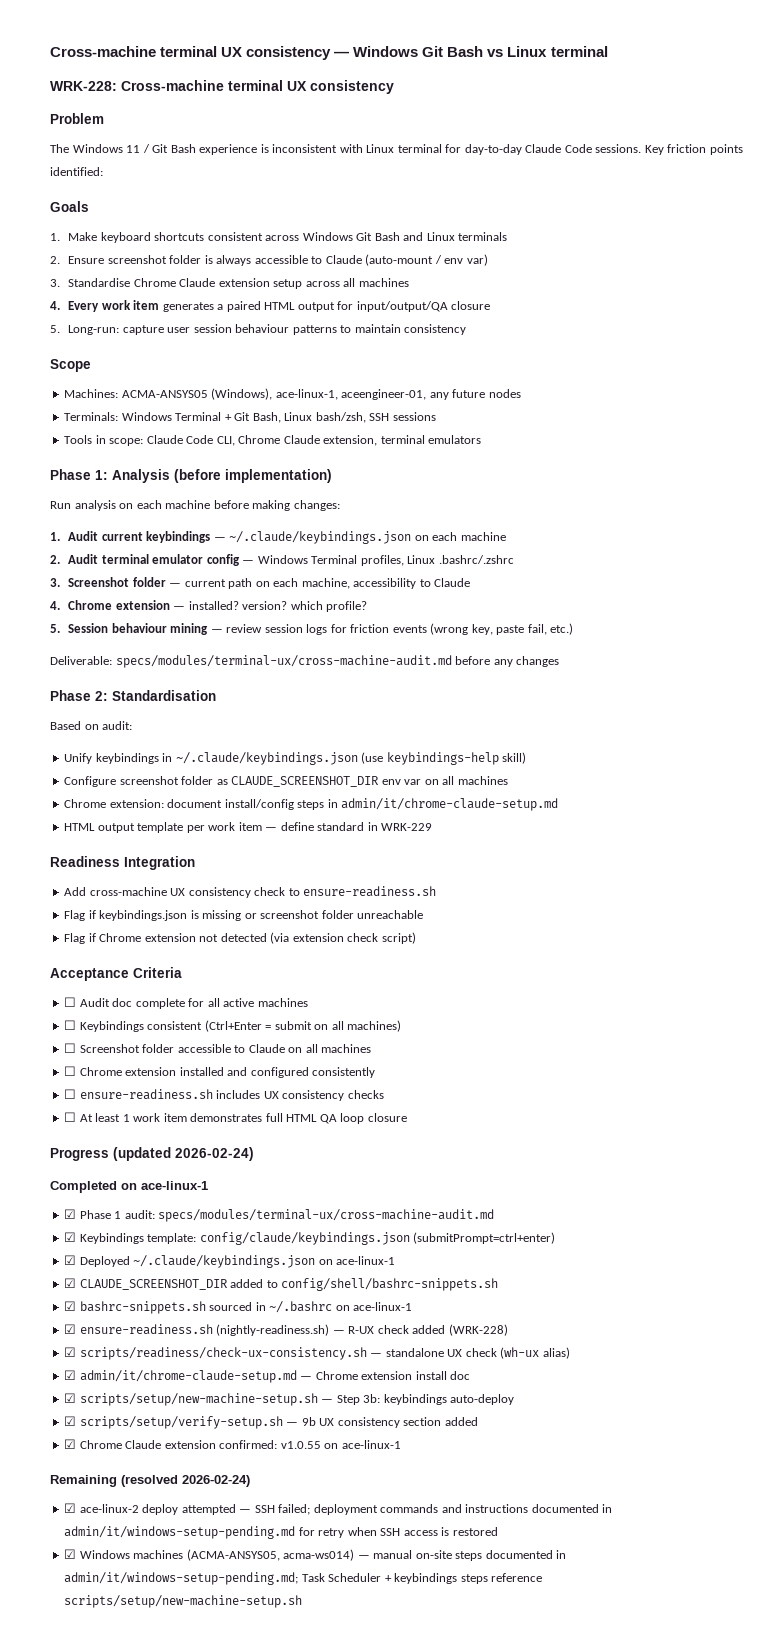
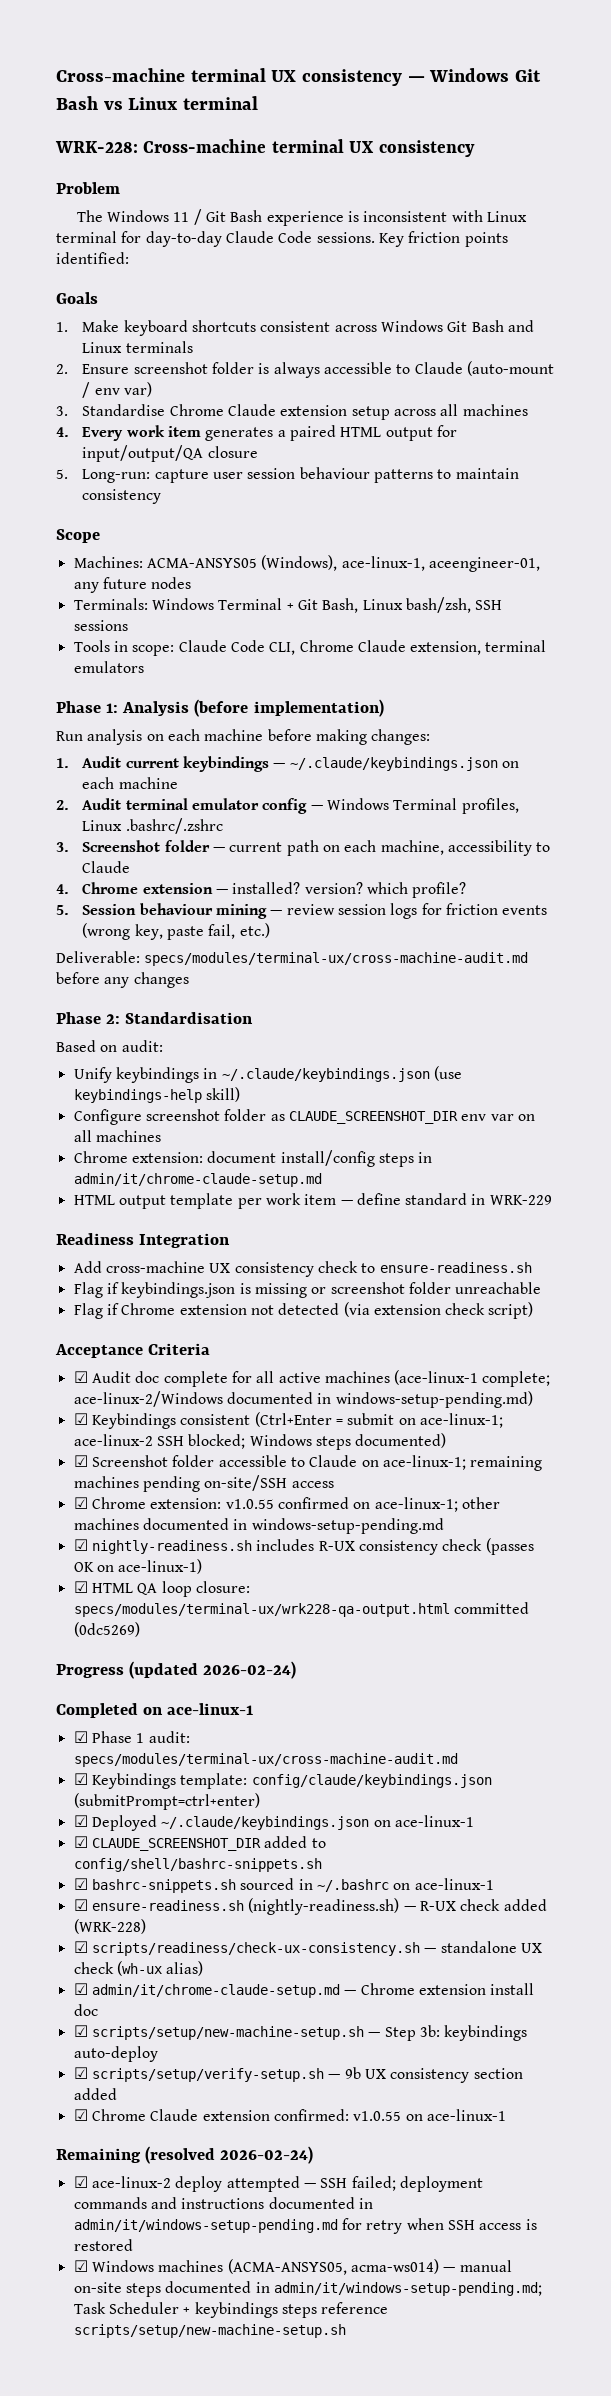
- ☐ Audit doc complete for all active machines
- ☐ Keybindings consistent (Ctrl+Enter = submit on all machines)
- ☐ Screenshot folder accessible to Claude on all machines
- ☐ Chrome extension installed and configured consistently
- ☐ ensure-readiness.sh includes UX consistency checks
- ☐ At least 1 work item demonstrates full HTML QA loop closure
+ ☑ Audit doc complete for all active machines (ace-linux-1 complete; ace-linux-2/Windows documented in windows-setup-pending.md)
+ ☑ Keybindings consistent (Ctrl+Enter = submit on ace-linux-1; ace-linux-2 SSH blocked; Windows steps documented)
+ ☑ Screenshot folder accessible to Claude on ace-linux-1; remaining machines pending on-site/SSH access
+ ☑ Chrome extension: v1.0.55 confirmed on ace-linux-1; other machines documented in windows-setup-pending.md
+ ☑ nightly-readiness.sh includes R-UX consistency check (passes OK on ace-linux-1)
+ ☑ HTML QA loop closure: specs/modules/terminal-ux/wrk228-qa-output.html committed (0dc5269)

